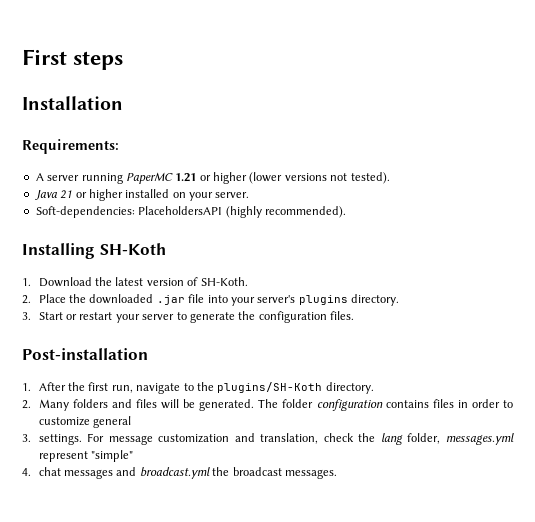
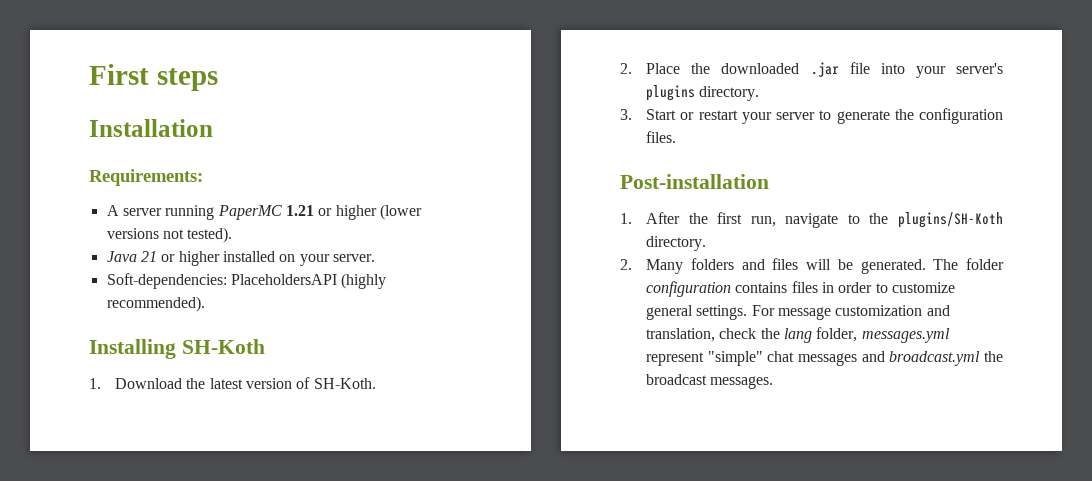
- The folder configuration contains files in order to customize general
- 3. settings.
+ The folder configuration contains files in order to customize general settings.
- For message customization and translation, check the lang folder, messages.yml represent "simple"
- 4. chat messages and broadcast.yml the broadcast messages.
+ For message customization and translation, check the lang folder, messages.yml represent "simple" chat messages and broadcast.yml the broadcast messages.

